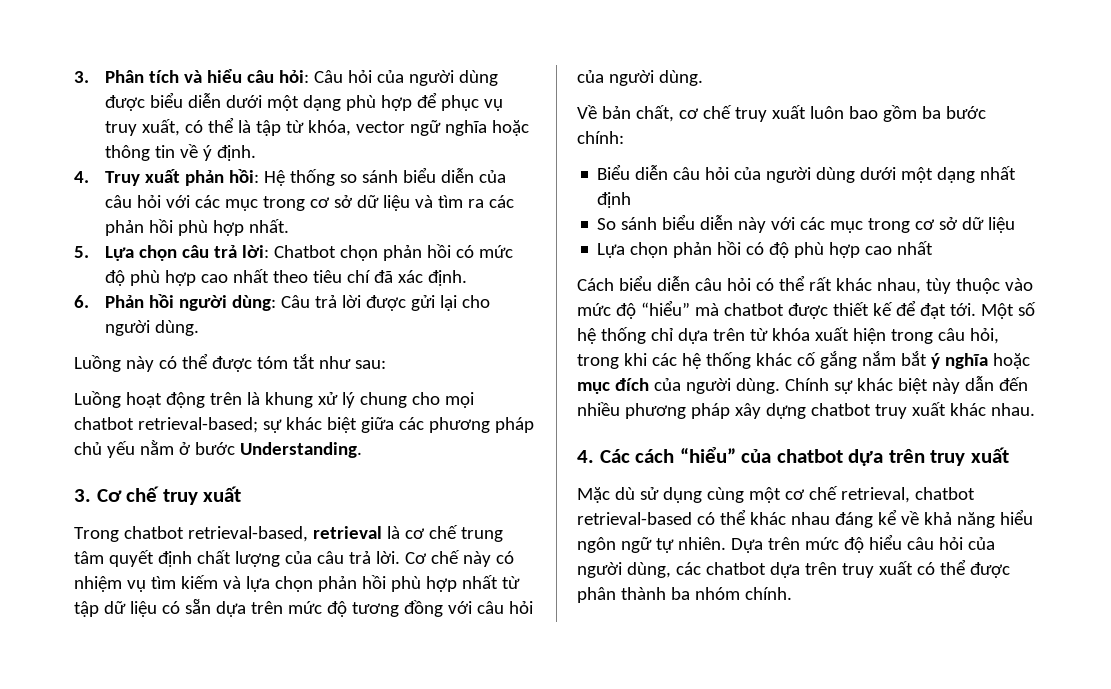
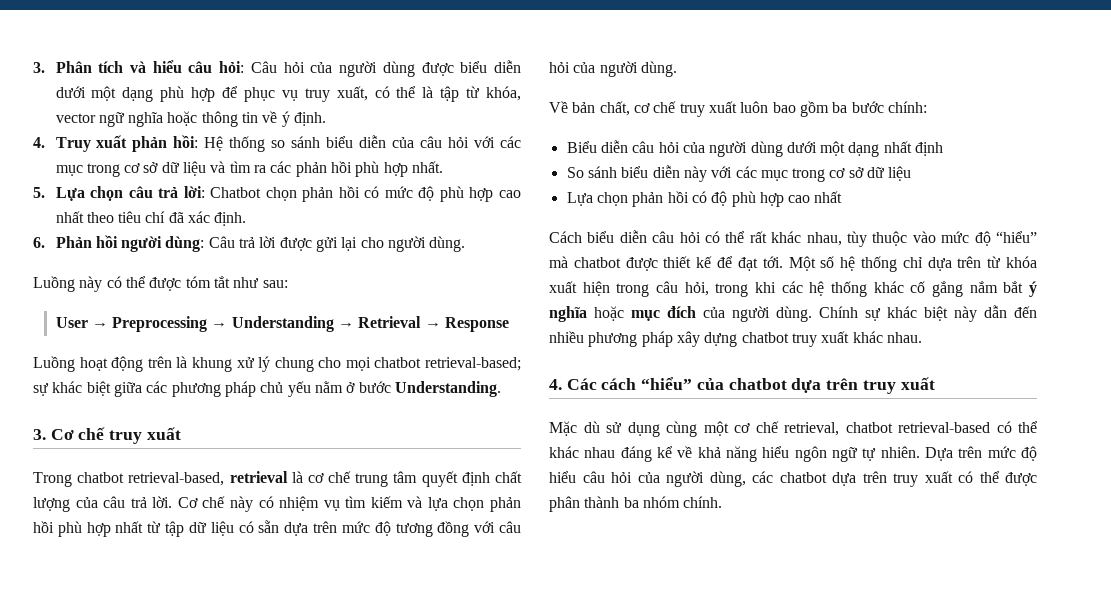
+ User → Preprocessing → Understanding → Retrieval → Response

